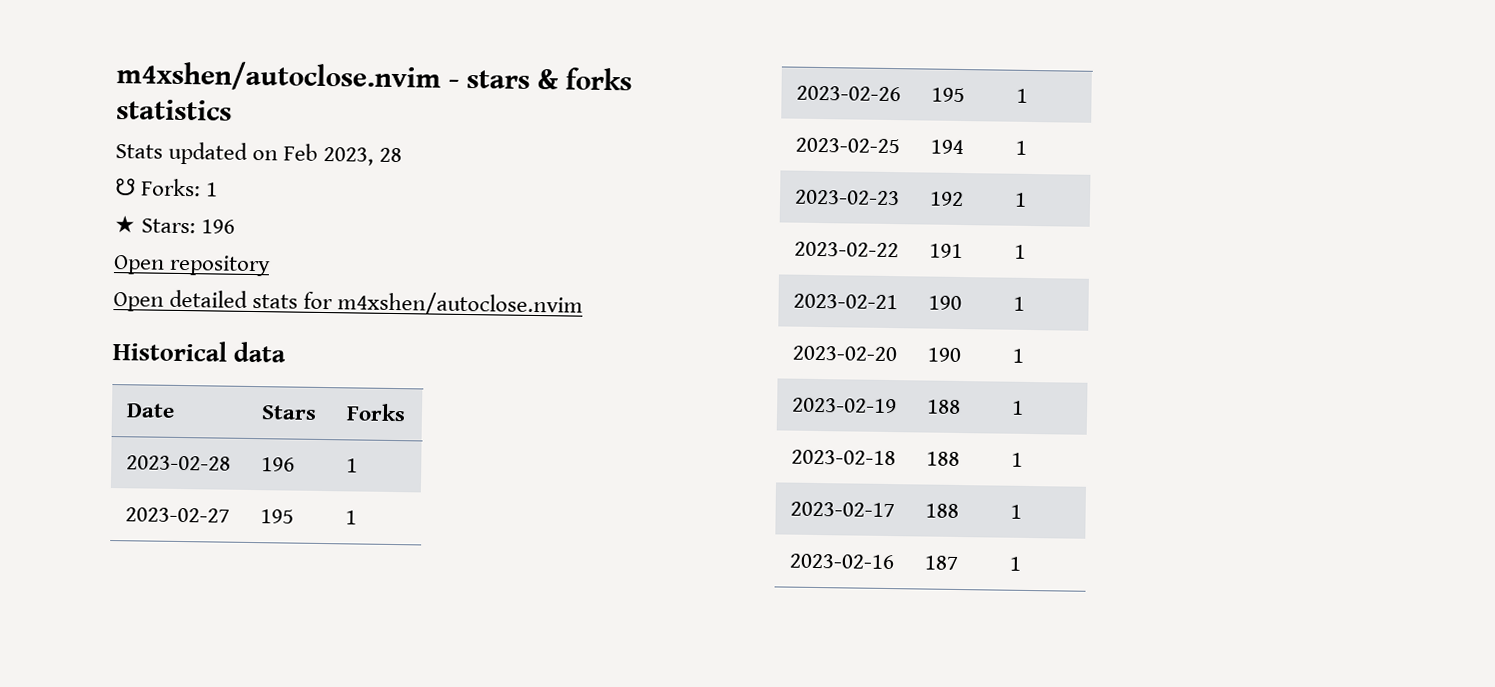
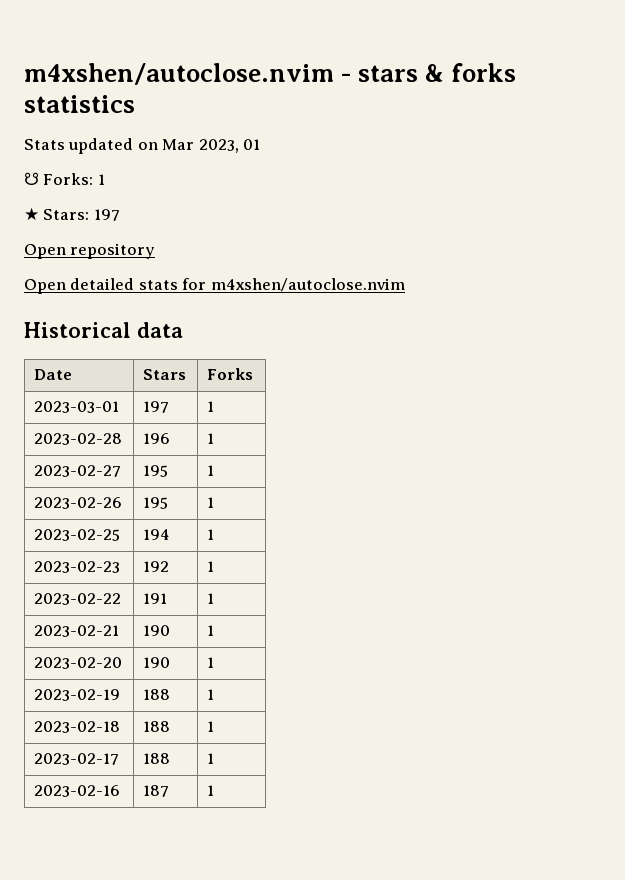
- Stats updated on Feb 2023, 28
+ Stats updated on Mar 2023, 01
- ★ Stars: 196
+ ★ Stars: 197
+ 2023-03-01 | 197 | 1

